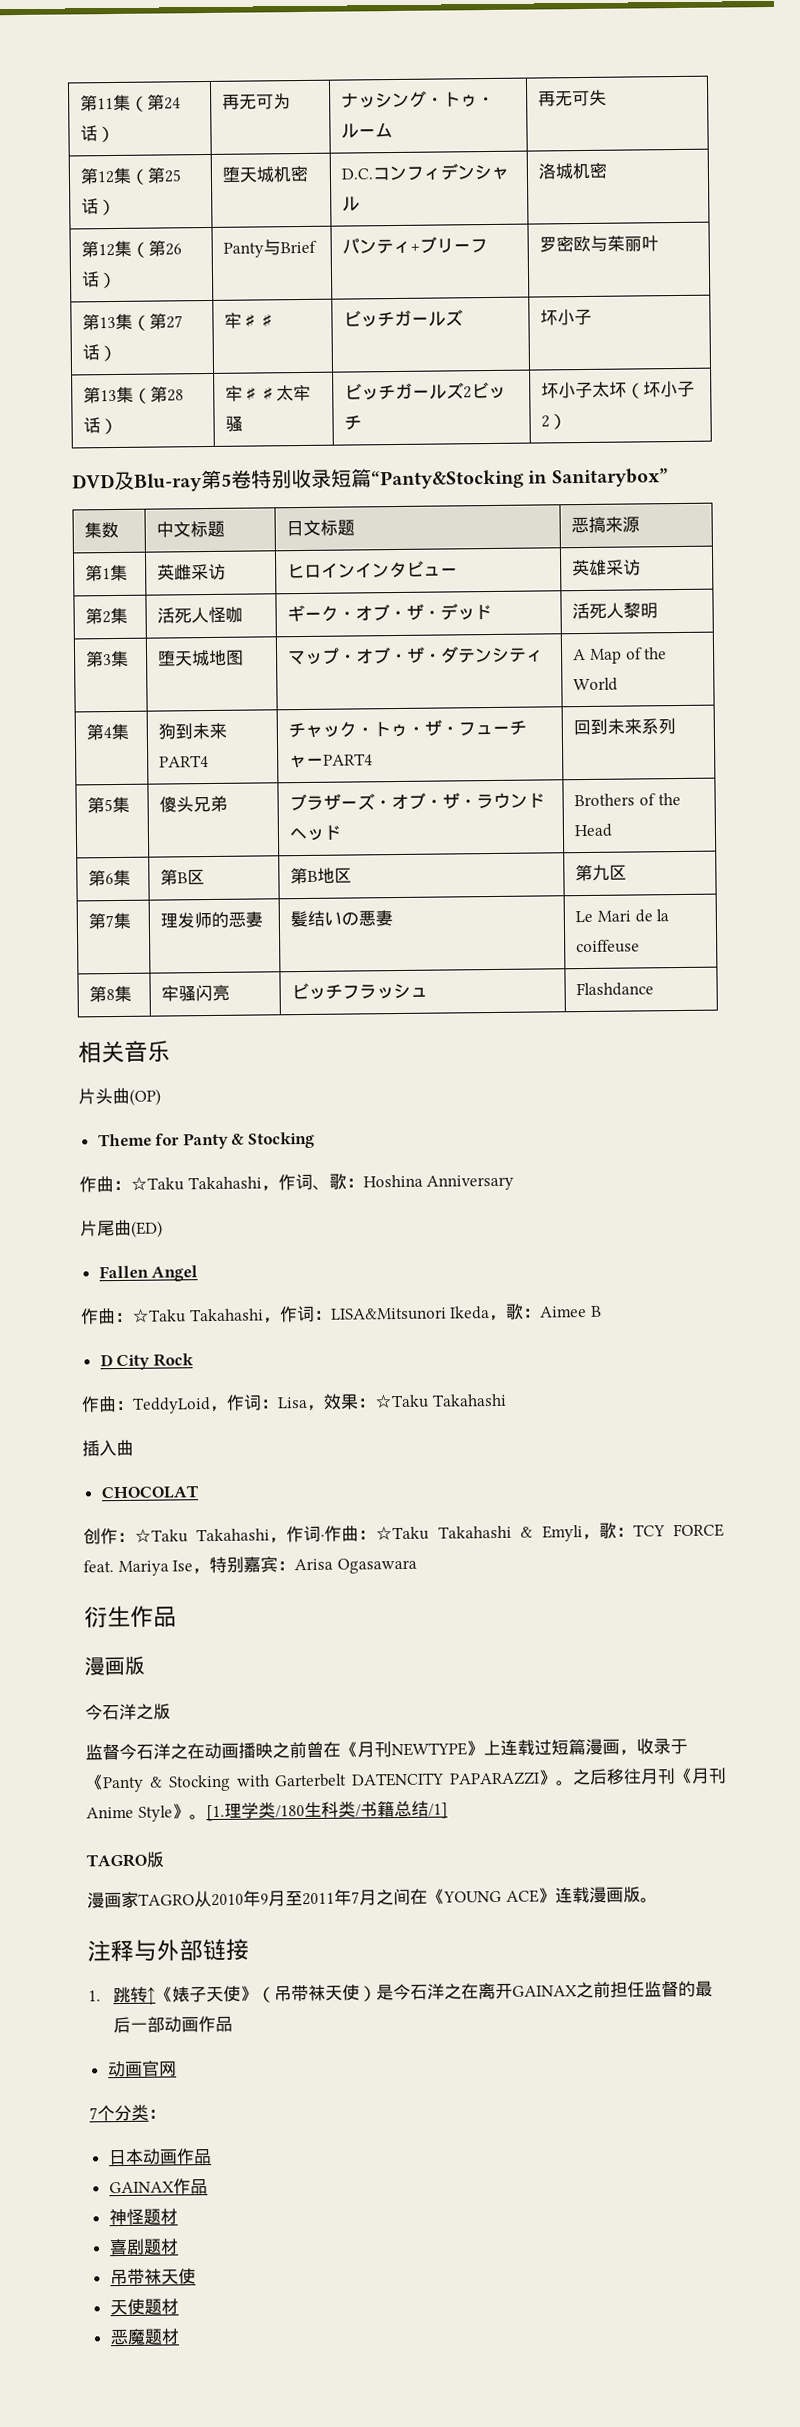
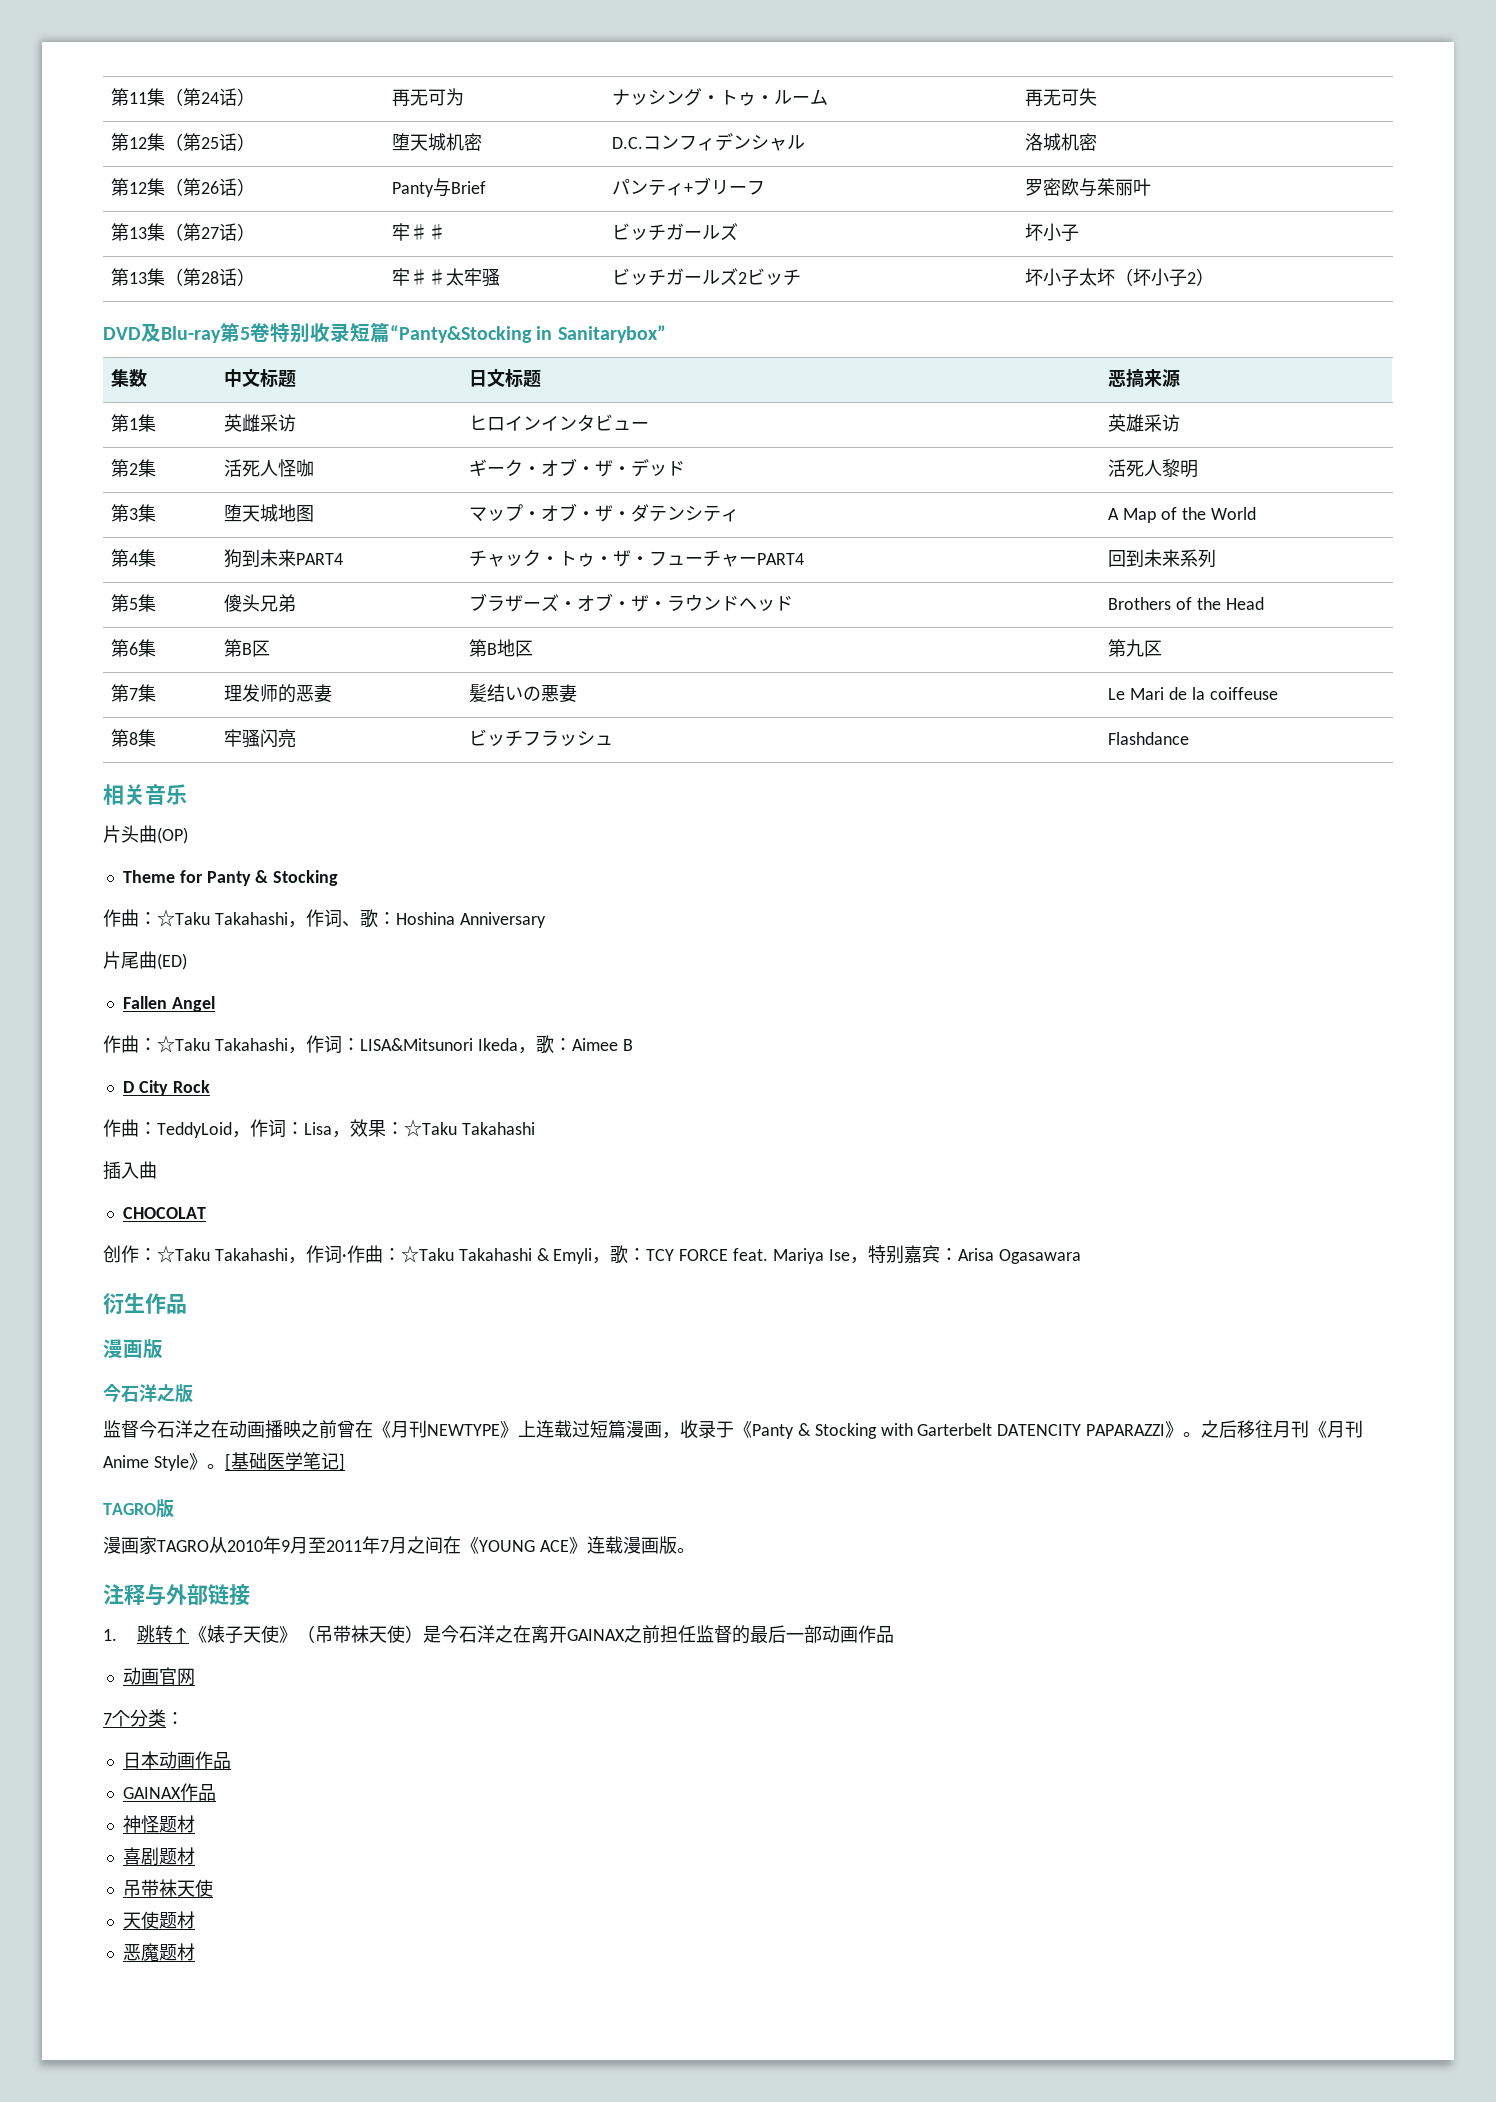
- [1.理学类/180生科类/书籍总结/1]
+ [基础医学笔记]

